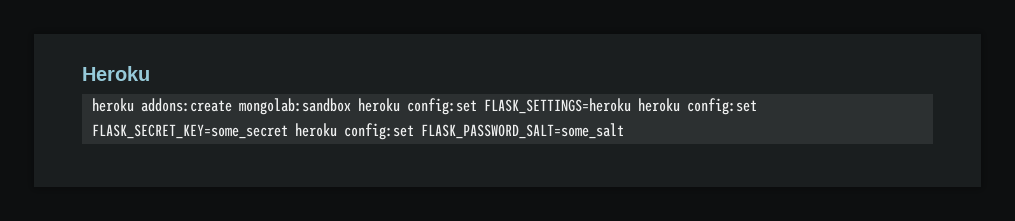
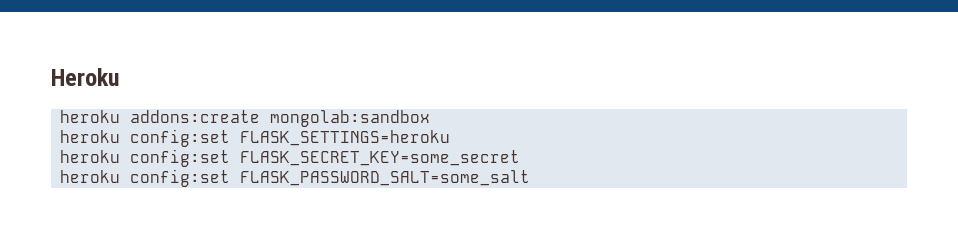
- heroku addons:create mongolab:sandbox heroku config:set FLASK_SETTINGS=heroku heroku config:set FLASK_SECRET_KEY=some_secret heroku config:set FLASK_PASSWORD_SALT=some_salt
+ heroku addons:create mongolab:sandbox
+ heroku config:set FLASK_SETTINGS=heroku
+ heroku config:set FLASK_SECRET_KEY=some_secret
+ heroku config:set FLASK_PASSWORD_SALT=some_salt

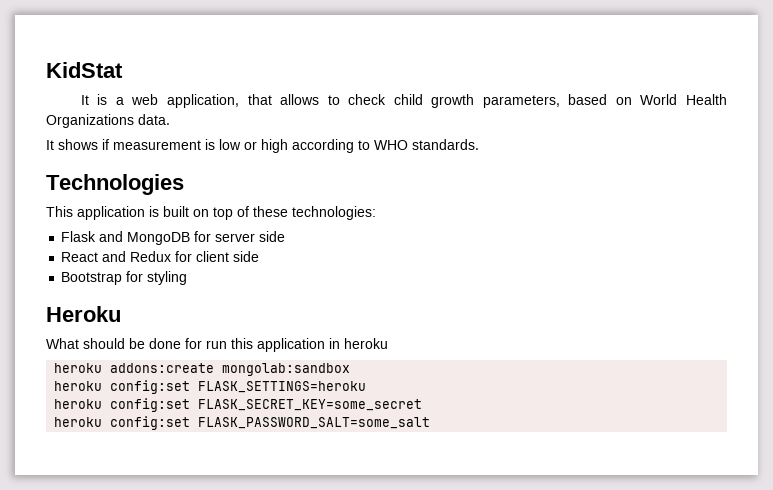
+ KidStat
+ It is a web application, that allows to check child growth parameters, based on World Health Organizations data.
+ It shows if measurement is low or high according to WHO standards.
+ Technologies
+ This application is built on top of these technologies:
+ Flask and MongoDB for server side
+ React and Redux for client side
+ Bootstrap for styling
  Heroku
+ What should be done for run this application in heroku

